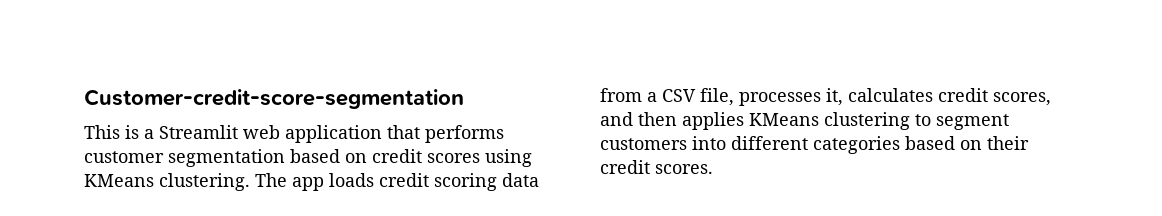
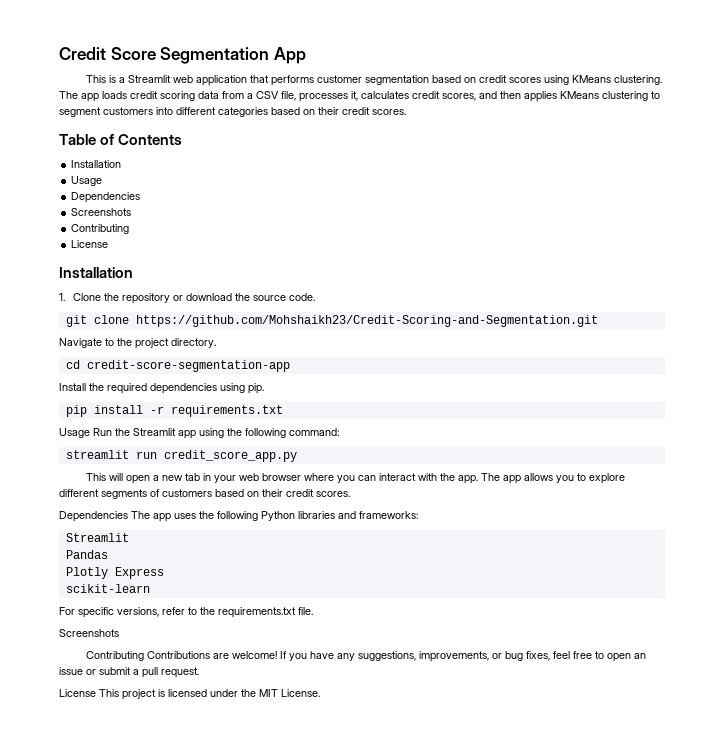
- Customer-credit-score-segmentation
+ Credit Score Segmentation App
+ Table of Contents
+ Installation
+ Usage
+ Dependencies
+ Screenshots
+ Contributing
+ License
+ Installation
+ 1. Clone the repository or download the source code.
+ git clone https://github.com/Mohshaikh23/Credit-Scoring-and-Segmentation.git
+ Navigate to the project directory.
+ cd credit-score-segmentation-app
+ Install the required dependencies using pip.
+ pip install -r requirements.txt
+ Usage Run the Streamlit app using the following command:
+ streamlit run credit_score_app.py
+ This will open a new tab in your web browser where you can interact with the app. The app allows you to explore different segments of customers based on their credit scores.
+ Dependencies The app uses the following Python libraries and frameworks:
+ Streamlit
+ Pandas
+ Plotly Express
+ scikit-learn
+ For specific versions, refer to the requirements.txt file.
+ Screenshots
+ Contributing Contributions are welcome! If you have any suggestions, improvements, or bug fixes, feel free to open an issue or submit a pull request.
+ License This project is licensed under the MIT License.

